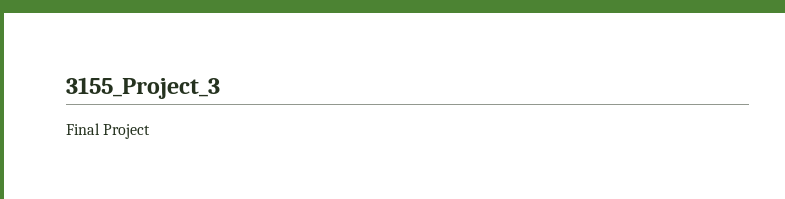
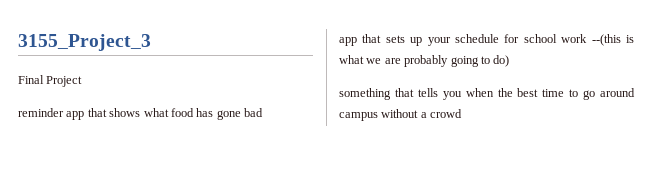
+ reminder app that shows what food has gone bad
+ app that sets up your schedule for school work --(this is what we are probably going to do)
+ something that tells you when the best time to go around campus without a crowd

